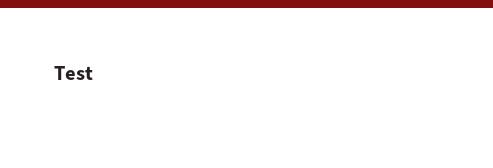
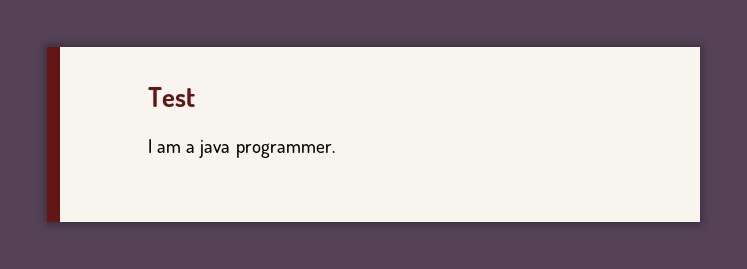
+ I am a java programmer.

